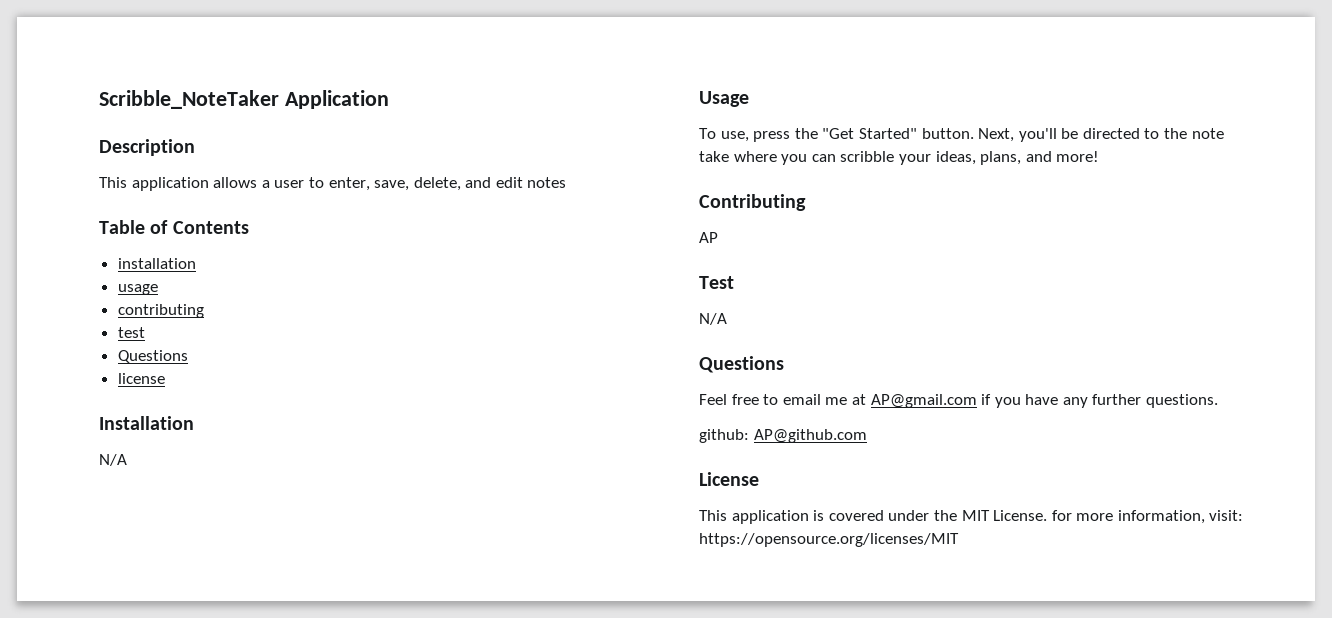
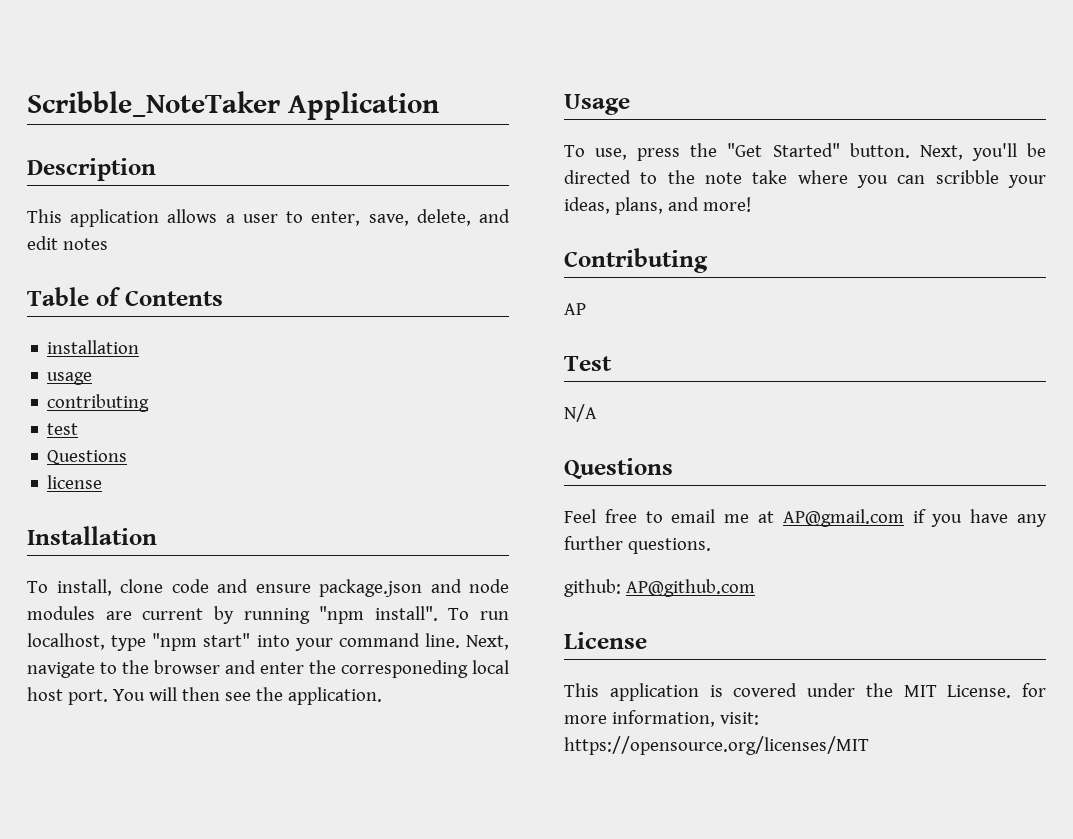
  Installation
- N/A
+ To install, clone code and ensure package.json and node modules are current by running "npm install". To run localhost, type "npm start" into your command line. Next, navigate to the browser and enter the corresponeding local host port. You will then see the application.

